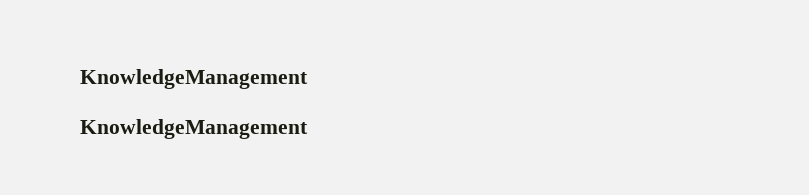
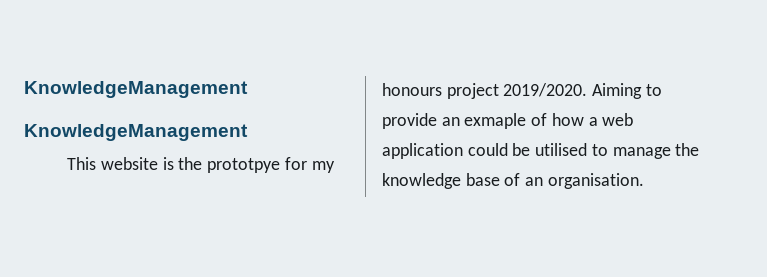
+ This website is the prototpye for my honours project 2019/2020. Aiming to provide an exmaple of how a web application could be utilised to manage the knowledge base of an organisation.

